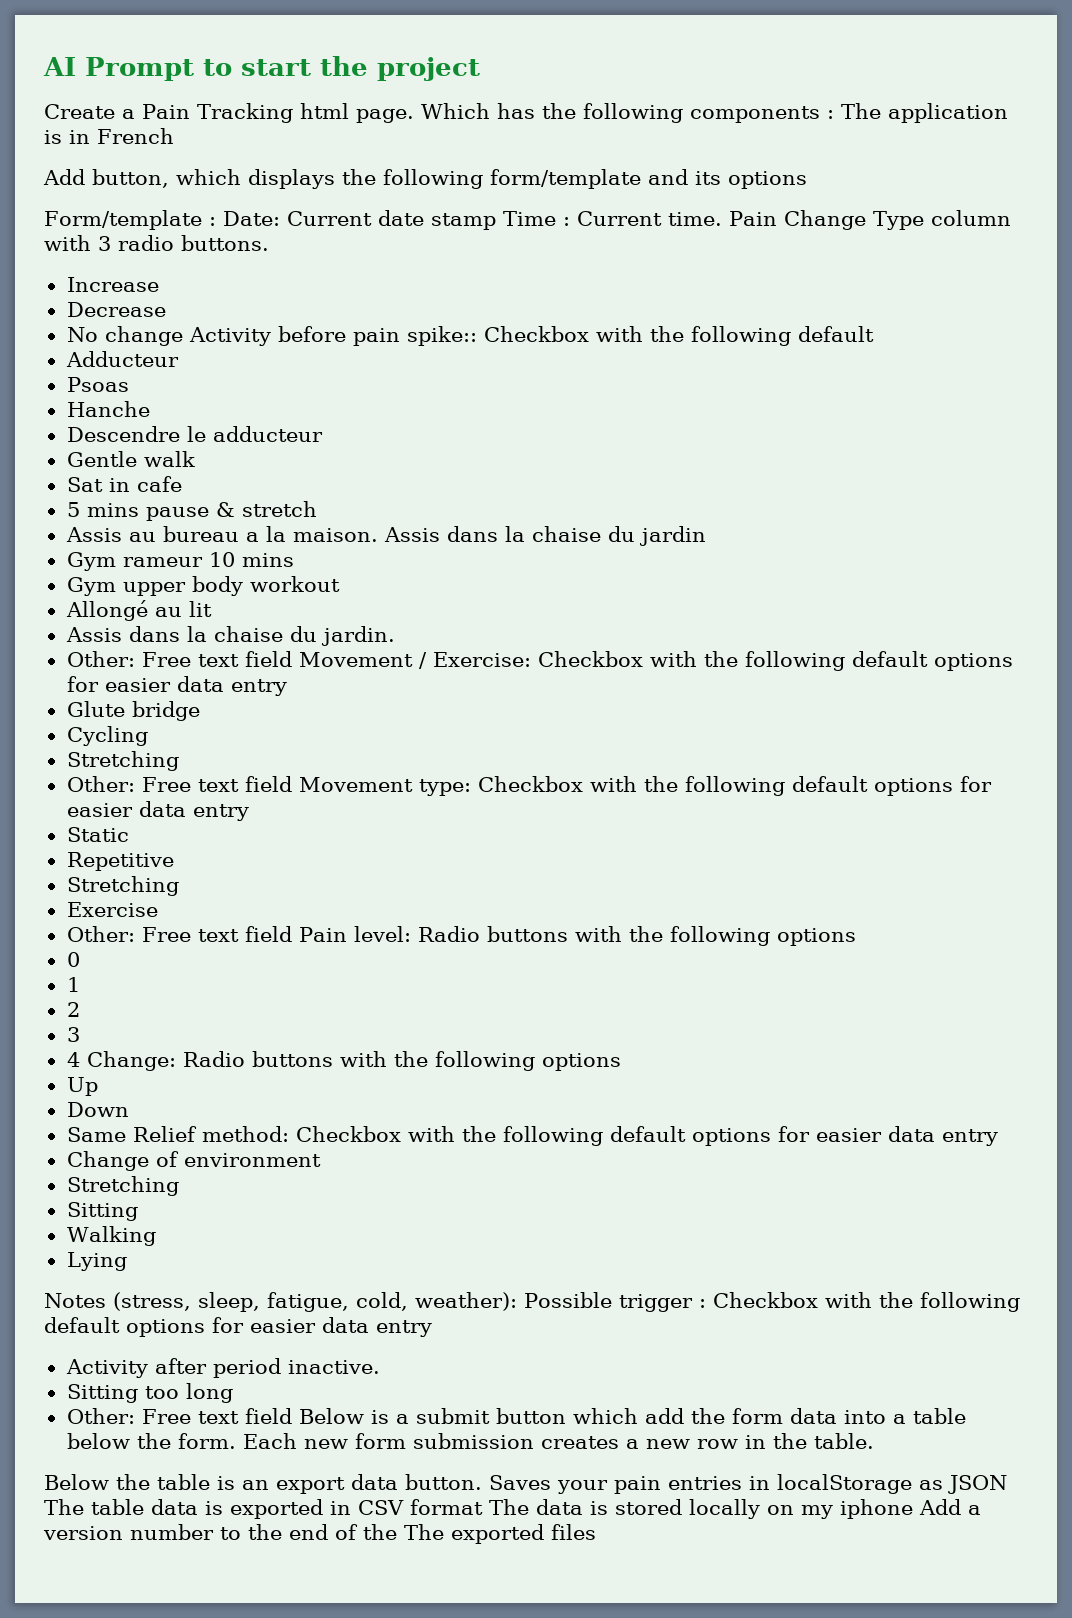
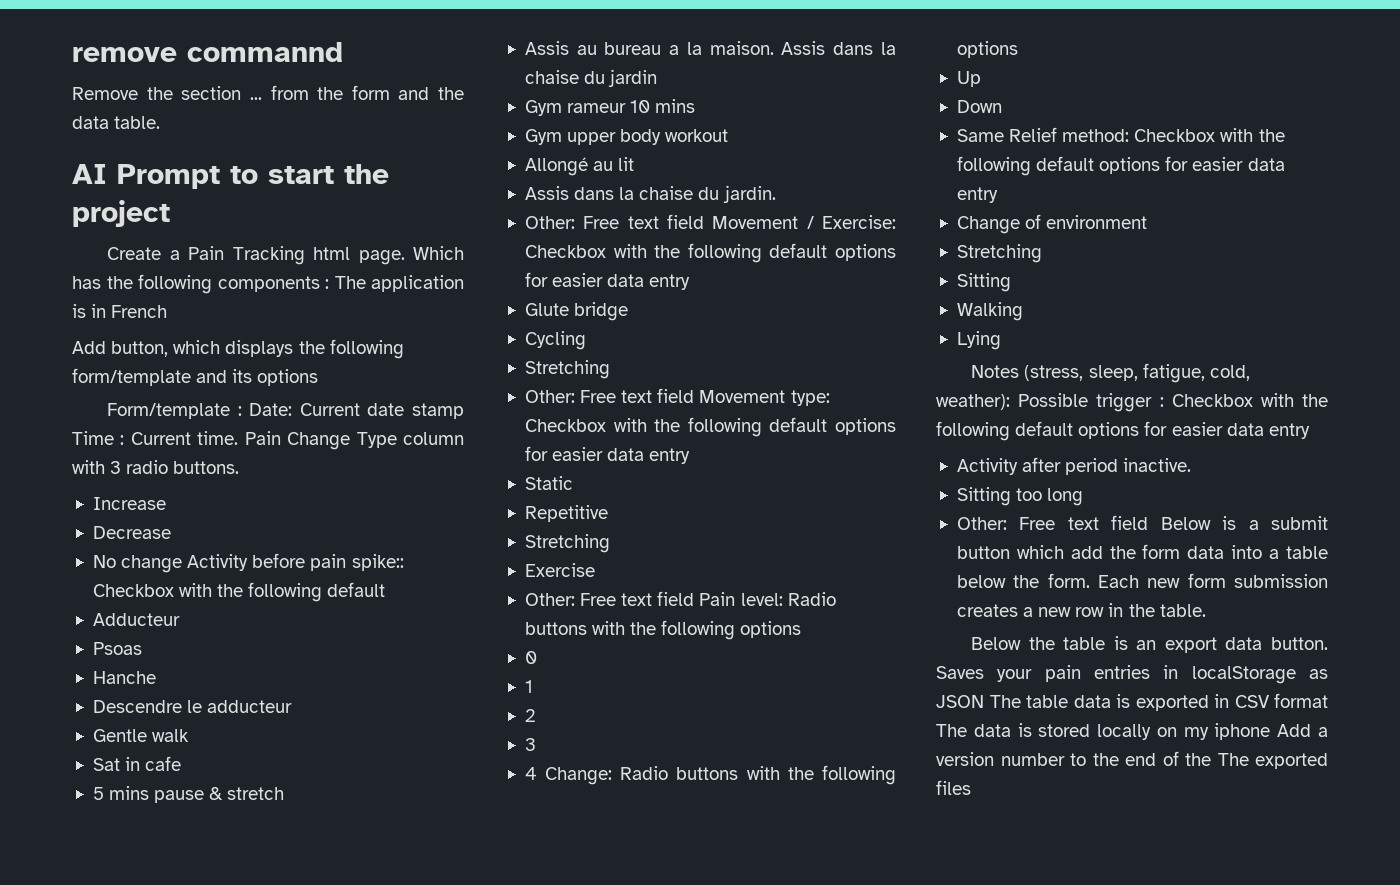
+ remove commannd
+ Remove the section ... from the form and the data table.

